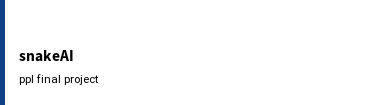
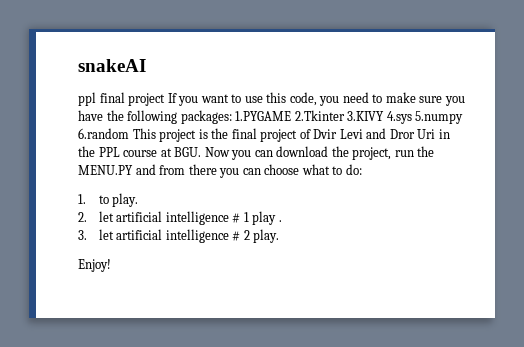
- ppl final project
+ ppl final project If you want to use this code, you need to make sure you have the following packages: 1.PYGAME 2.Tkinter 3.KIVY 4.sys 5.numpy 6.random This project is the final project of Dvir Levi and Dror Uri in the PPL course at BGU. Now you can download the project, run the MENU.PY and from there you can choose what to do:
+ 1. to play.
+ 2. let artificial intelligence # 1 play .
+ 3. let artificial intelligence # 2 play.
+ Enjoy!

